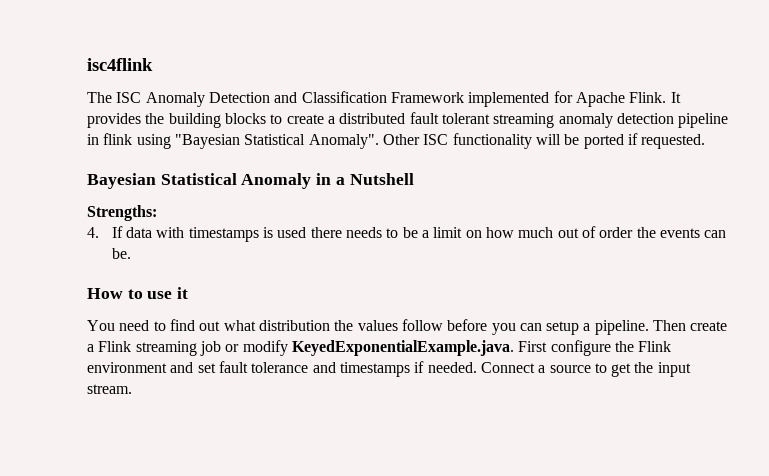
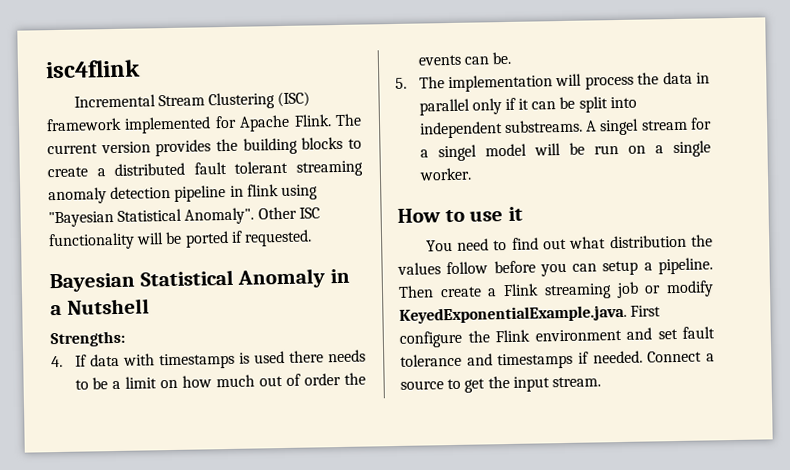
- The ISC Anomaly Detection and Classification Framework implemented for Apache Flink.
+ Incremental Stream Clustering (ISC) framework implemented for Apache Flink.
- It provides the building blocks to create a distributed fault tolerant streaming anomaly detection pipeline in flink using "Bayesian Statistical Anomaly".
+ The current version provides the building blocks to create a distributed fault tolerant streaming anomaly detection pipeline in flink using "Bayesian Statistical Anomaly".
+ 5. The implementation will process the data in parallel only if it can be split into independent substreams. A singel stream for a singel model will be run on a single worker.

